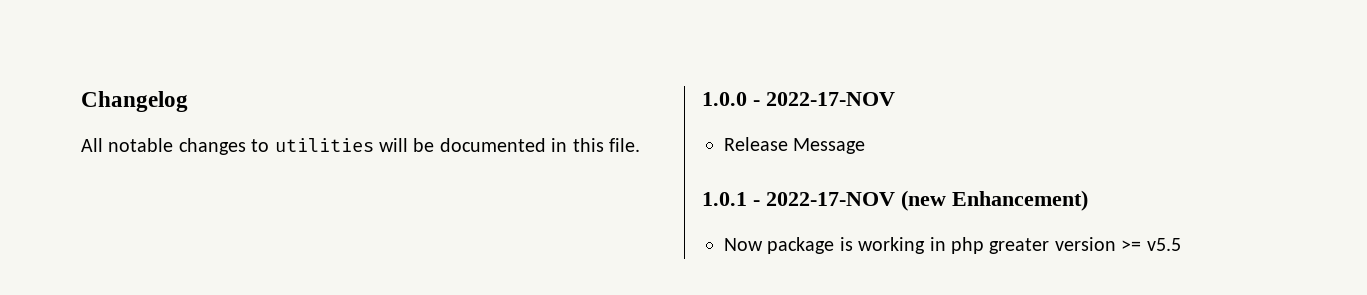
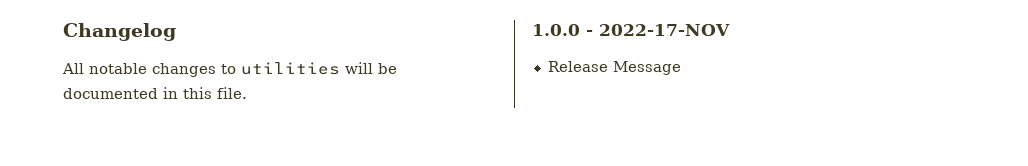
- 1.0.1 - 2022-17-NOV (new Enhancement)
- Now package is working in php greater version >= v5.5

